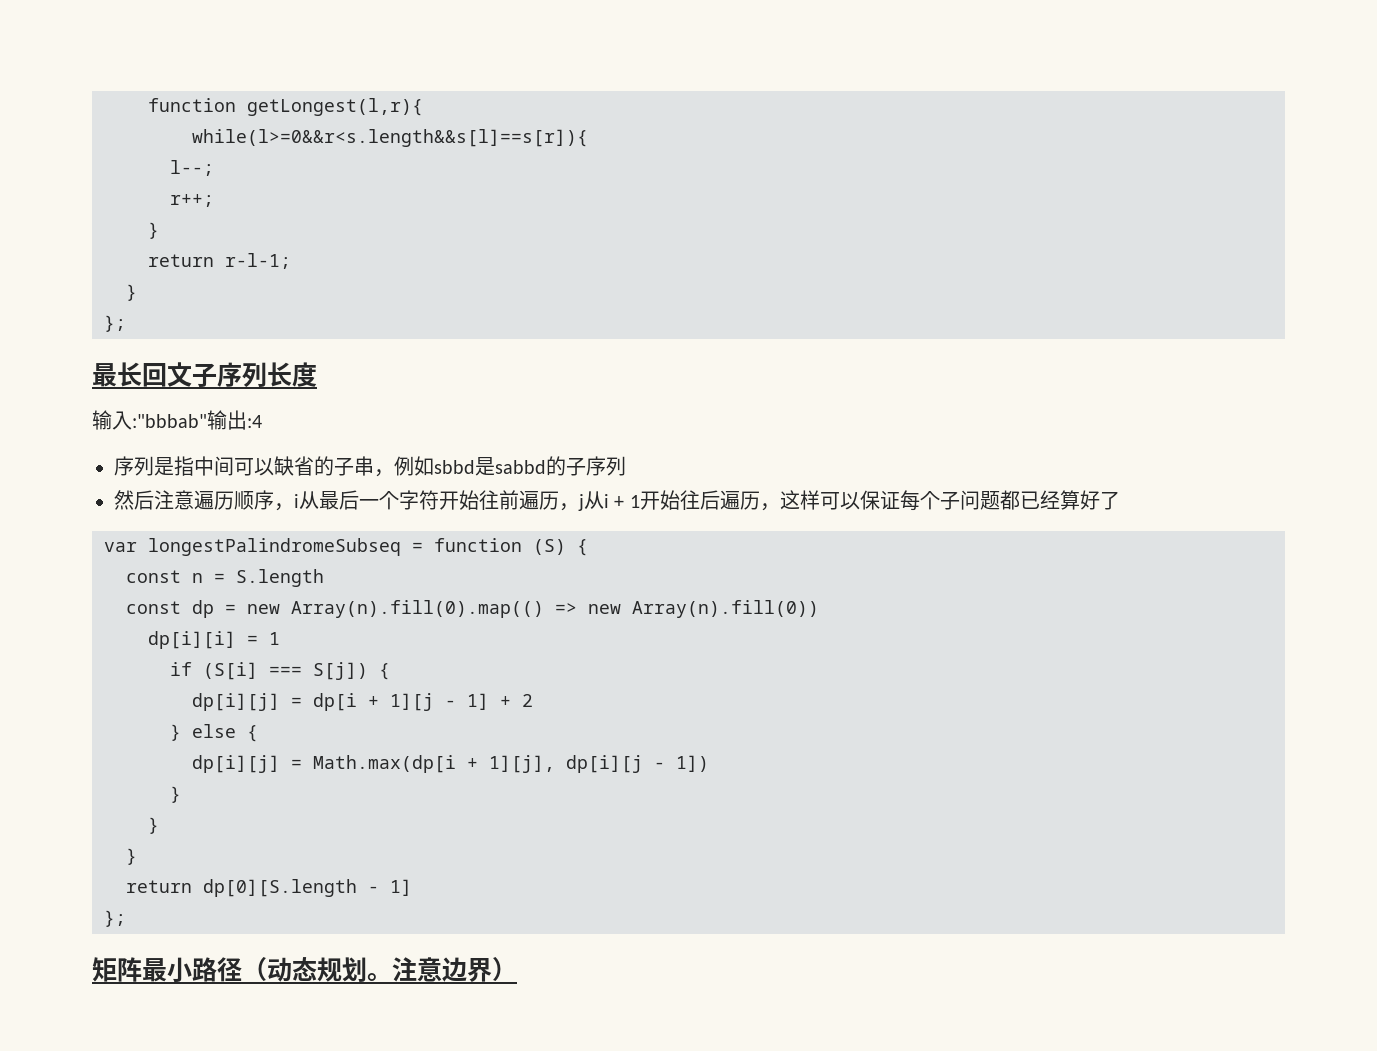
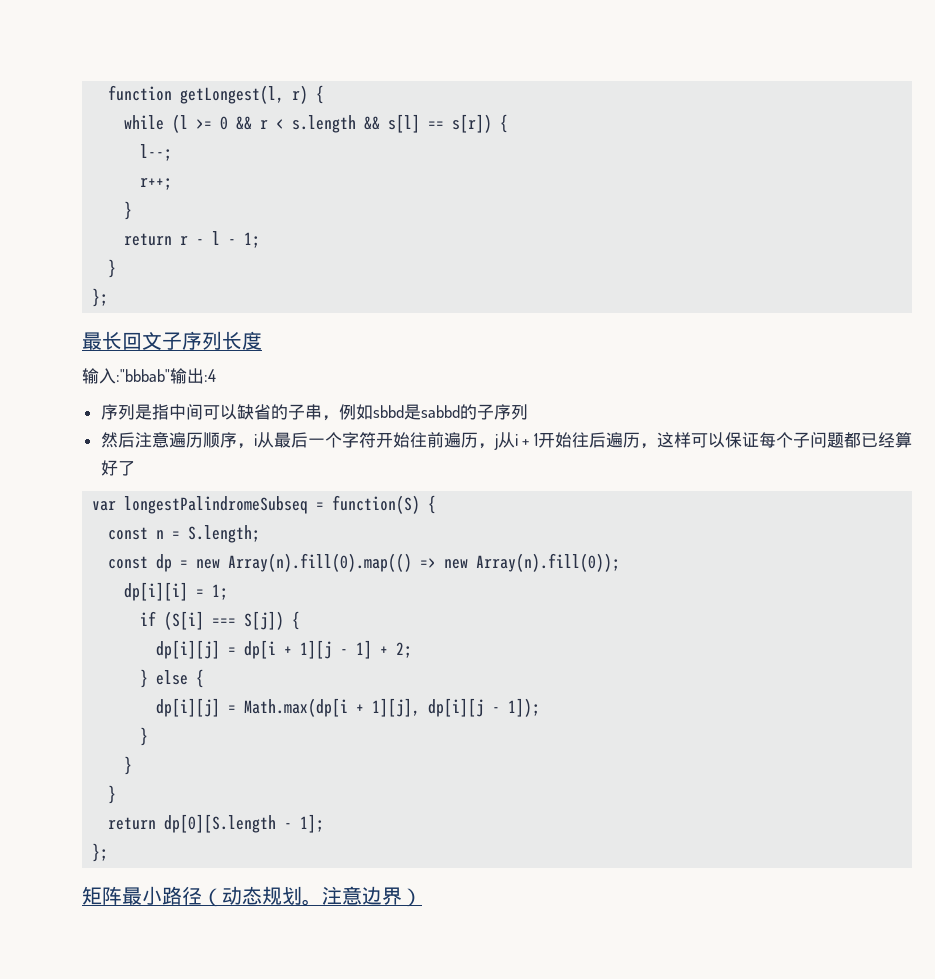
- function getLongest(l,r){
- while(l>=0&&r<s.length&&s[l]==s[r]){
+ function getLongest(l, r) {
+ while (l >= 0 && r < s.length && s[l] == s[r]) {
- return r-l-1;
+ return r - l - 1;
- var longestPalindromeSubseq = function (S) {
+ var longestPalindromeSubseq = function(S) {
- const n = S.length
+ const n = S.length;
- const dp = new Array(n).fill(0).map(() => new Array(n).fill(0))
+ const dp = new Array(n).fill(0).map(() => new Array(n).fill(0));
- dp[i][i] = 1
+ dp[i][i] = 1;
- dp[i][j] = dp[i + 1][j - 1] + 2
+ dp[i][j] = dp[i + 1][j - 1] + 2;
- dp[i][j] = Math.max(dp[i + 1][j], dp[i][j - 1])
+ dp[i][j] = Math.max(dp[i + 1][j], dp[i][j - 1]);
- return dp[0][S.length - 1]
+ return dp[0][S.length - 1];

